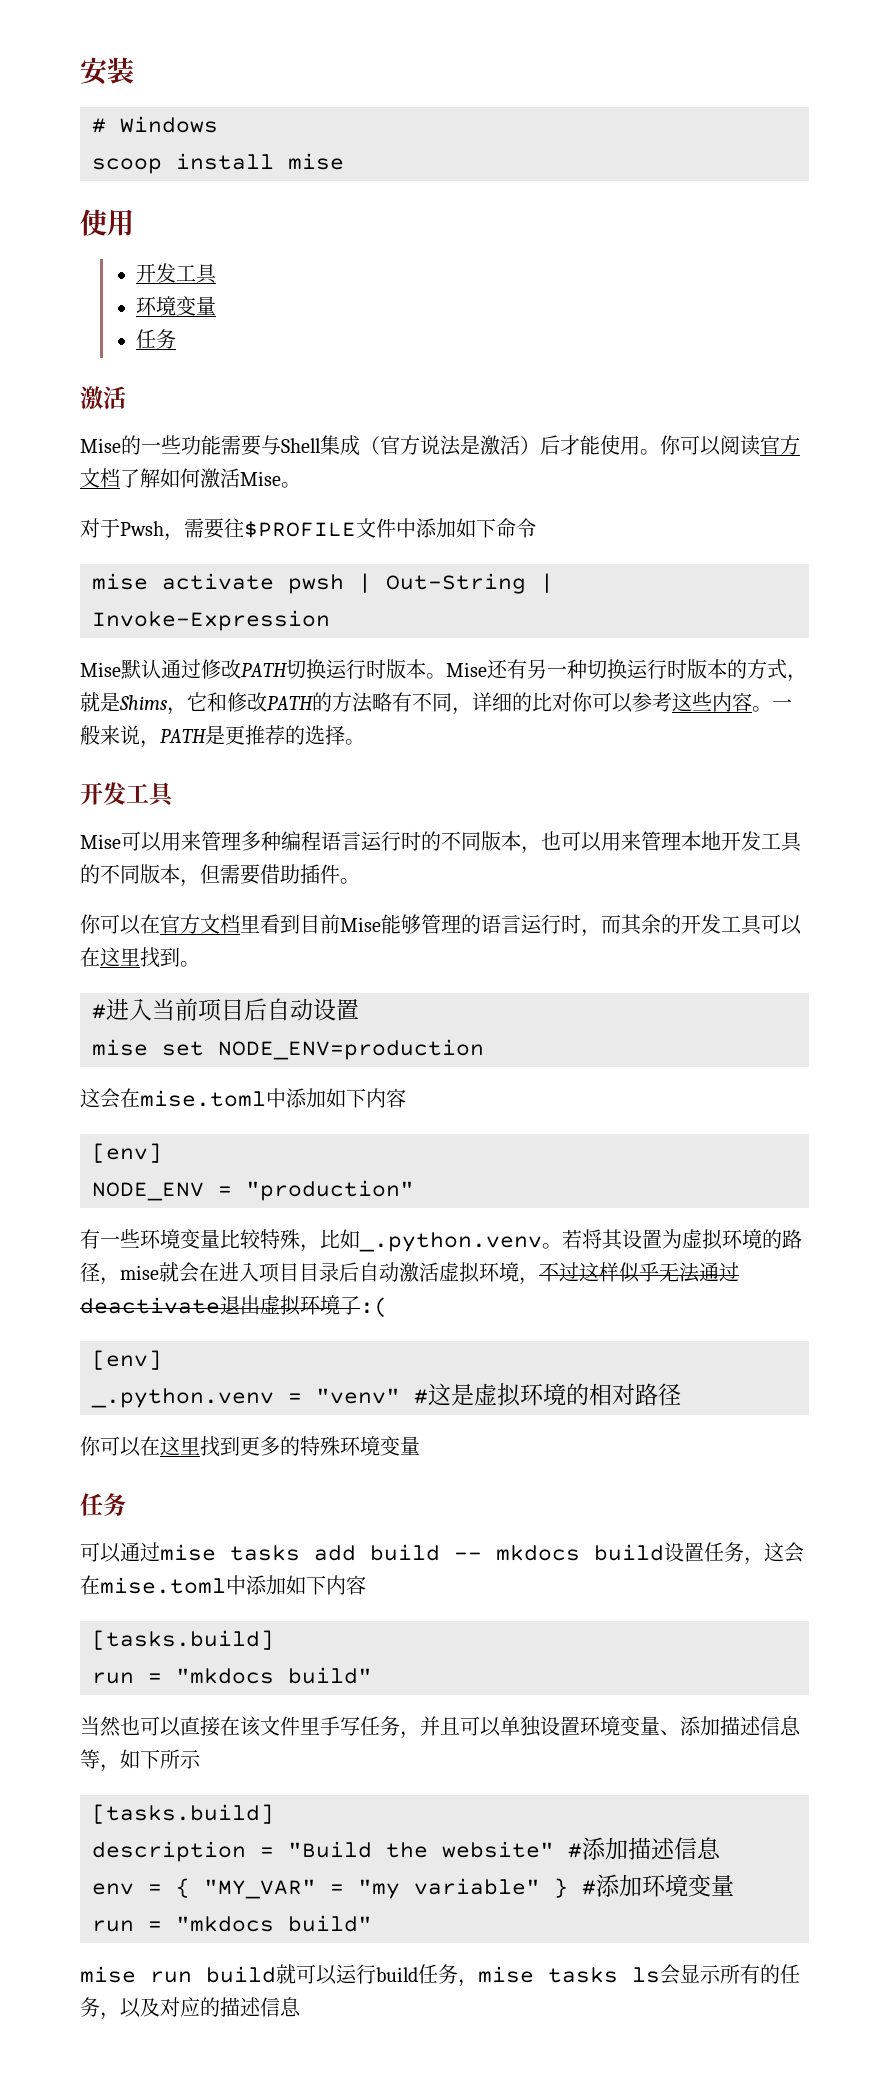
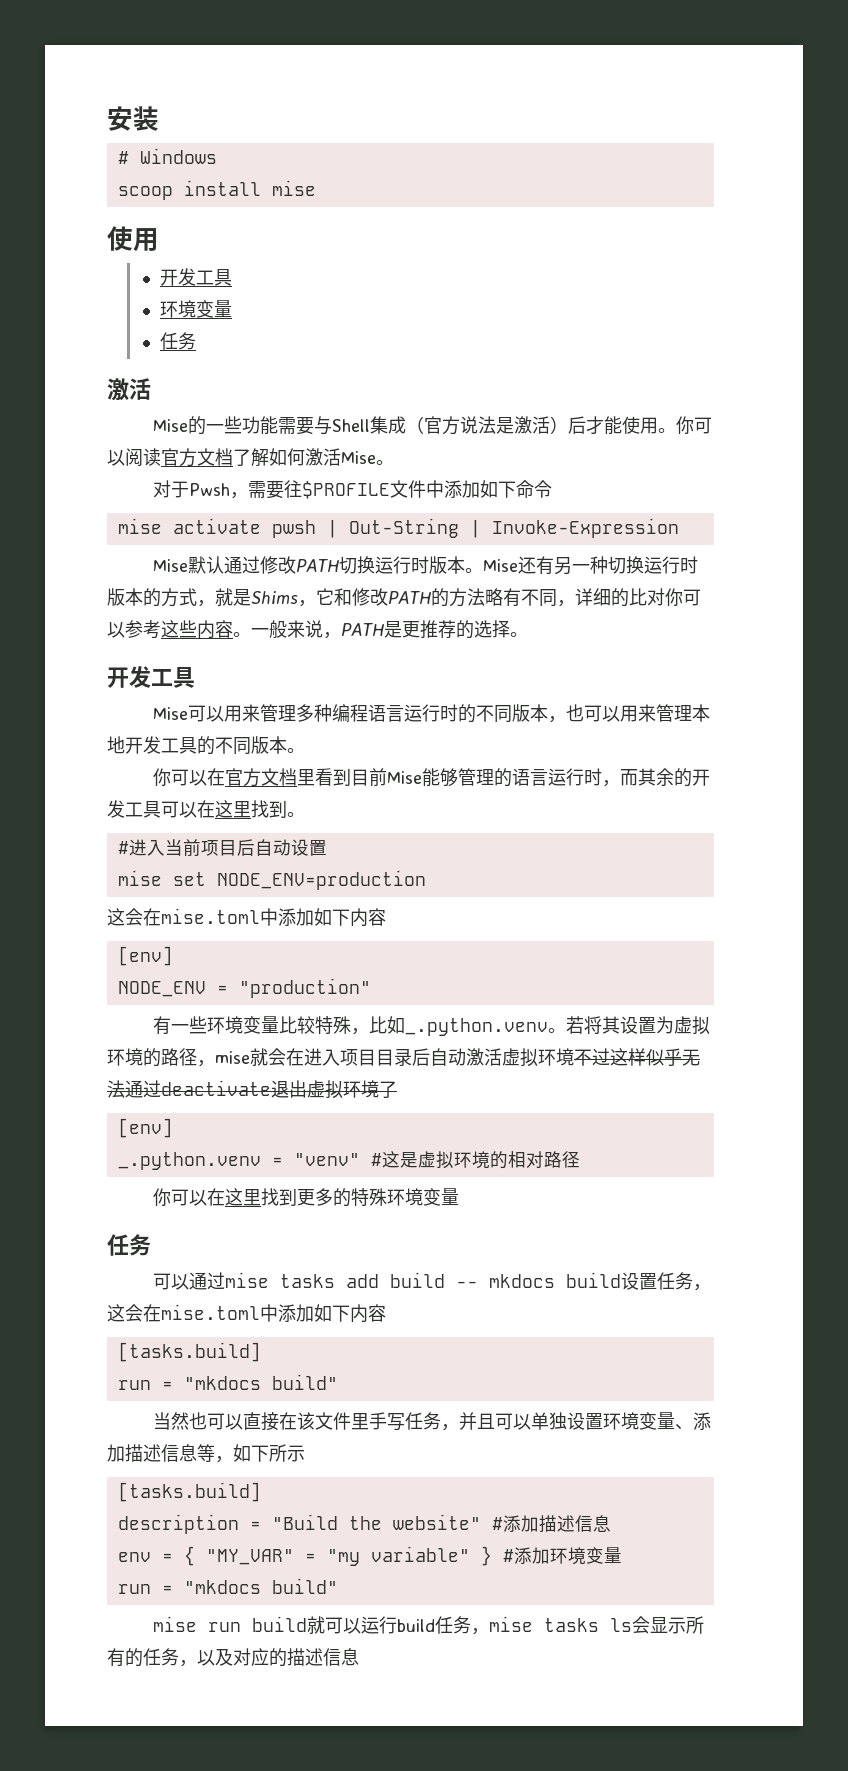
- Mise可以用来管理多种编程语言运行时的不同版本，也可以用来管理本地开发工具的不同版本，但需要借助插件。
+ Mise可以用来管理多种编程语言运行时的不同版本，也可以用来管理本地开发工具的不同版本。
- 若将其设置为虚拟环境的路径，mise就会在进入项目目录后自动激活虚拟环境，不过这样似乎无法通过deactivate退出虚拟环境了:(
+ 若将其设置为虚拟环境的路径，mise就会在进入项目目录后自动激活虚拟环境不过这样似乎无法通过deactivate退出虚拟环境了

